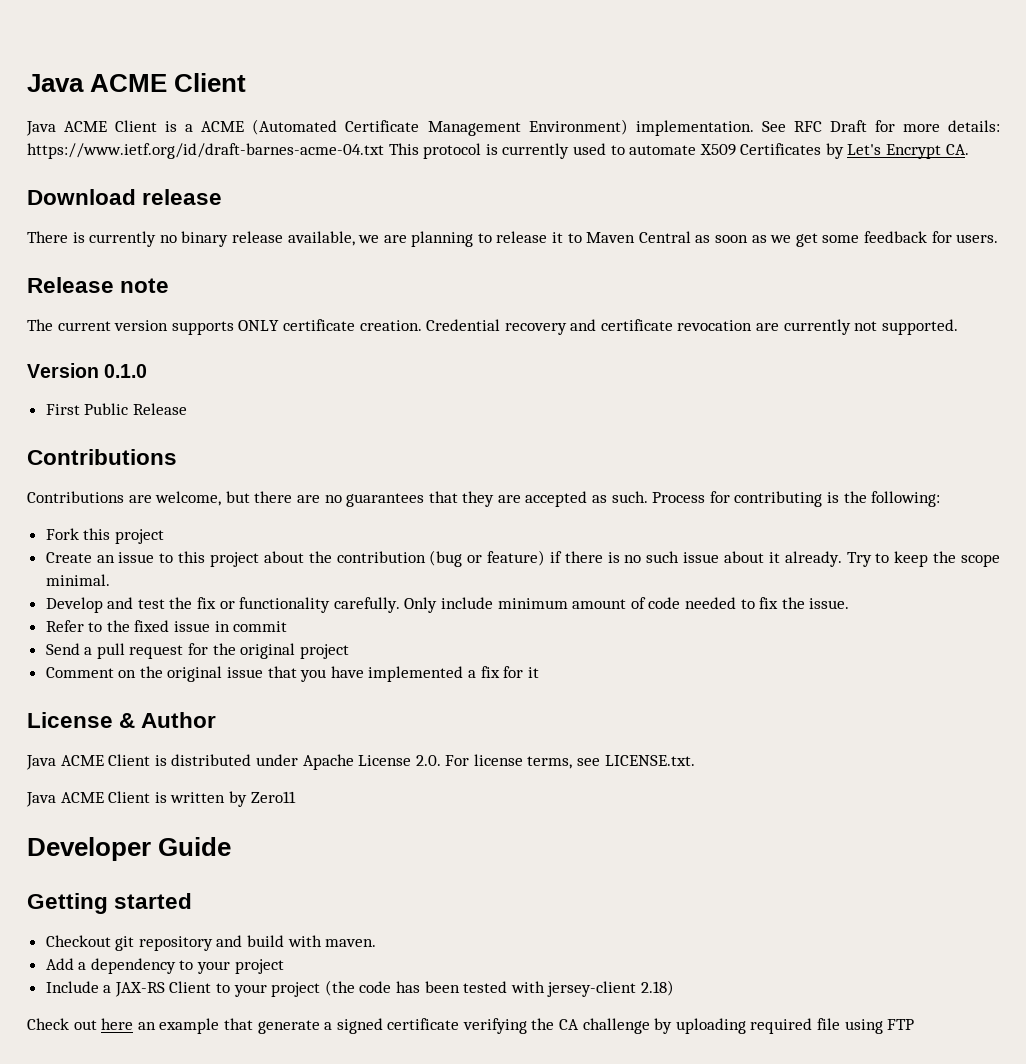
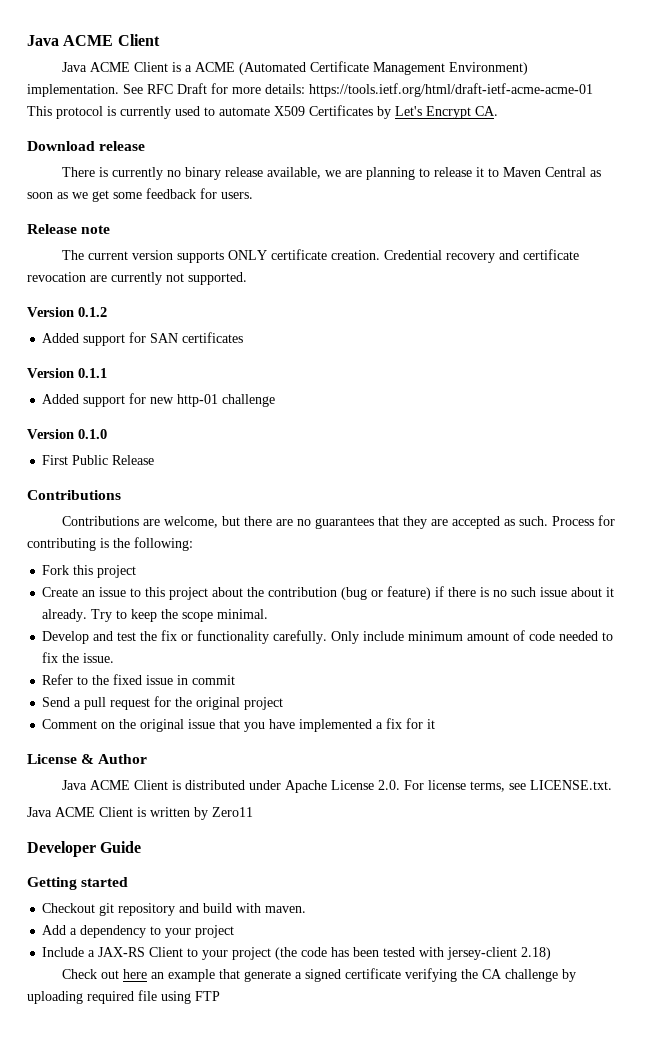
- See RFC Draft for more details: https://www.ietf.org/id/draft-barnes-acme-04.txt This protocol is currently used to automate X509 Certificates by Let's Encrypt CA.
+ See RFC Draft for more details: https://tools.ietf.org/html/draft-ietf-acme-acme-01 This protocol is currently used to automate X509 Certificates by Let's Encrypt CA.
+ Version 0.1.2
+ Added support for SAN certificates
+ Version 0.1.1
+ Added support for new http-01 challenge

